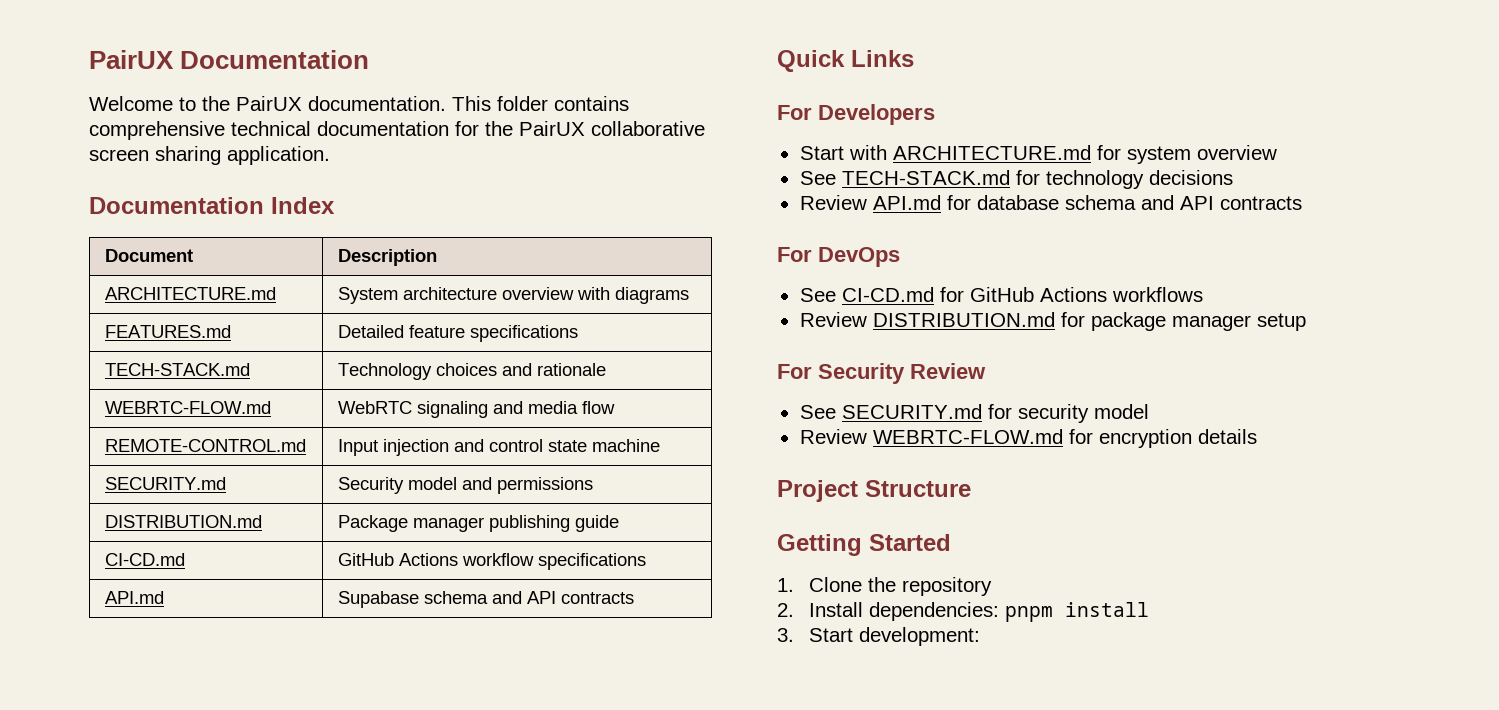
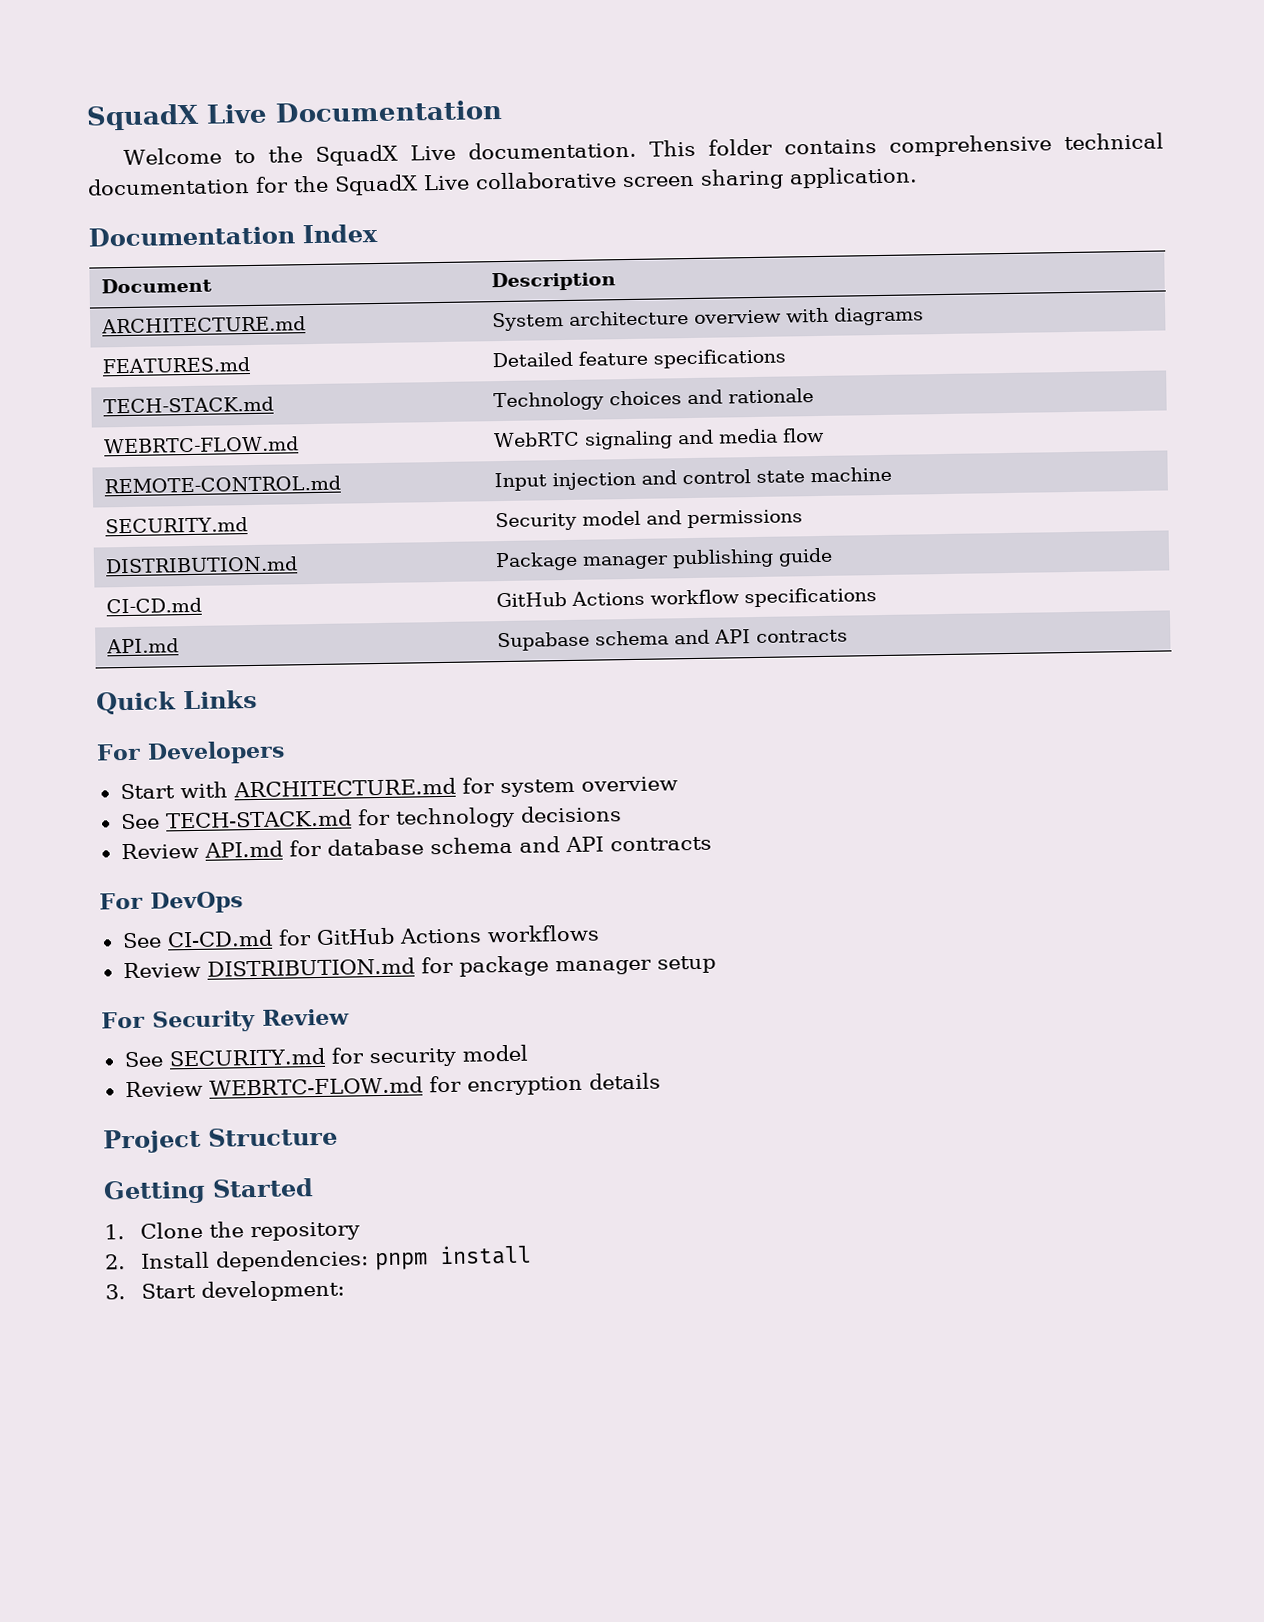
- PairUX Documentation
+ SquadX Live Documentation
- Welcome to the PairUX documentation.
+ Welcome to the SquadX Live documentation.
- This folder contains comprehensive technical documentation for the PairUX collaborative screen sharing application.
+ This folder contains comprehensive technical documentation for the SquadX Live collaborative screen sharing application.

